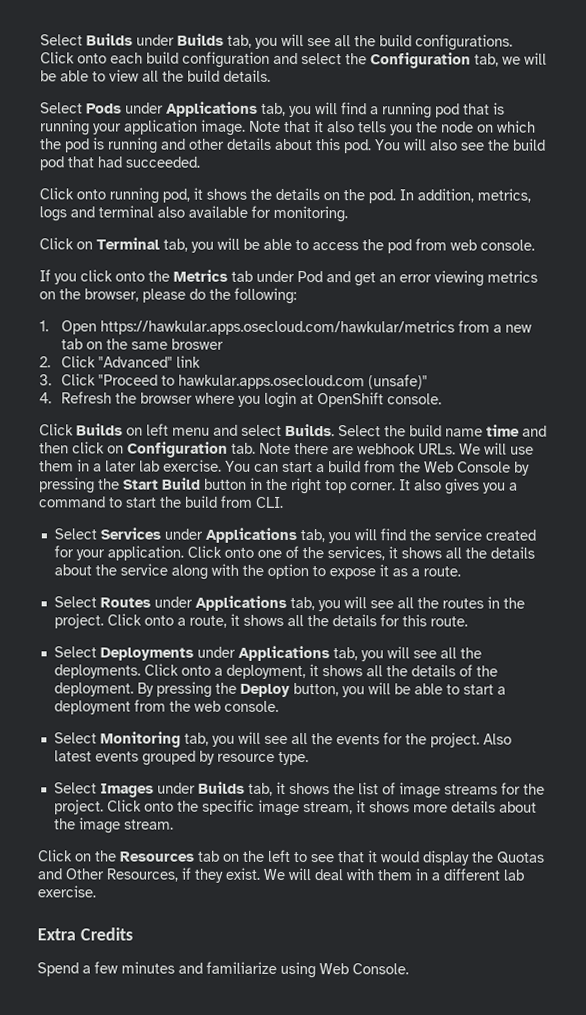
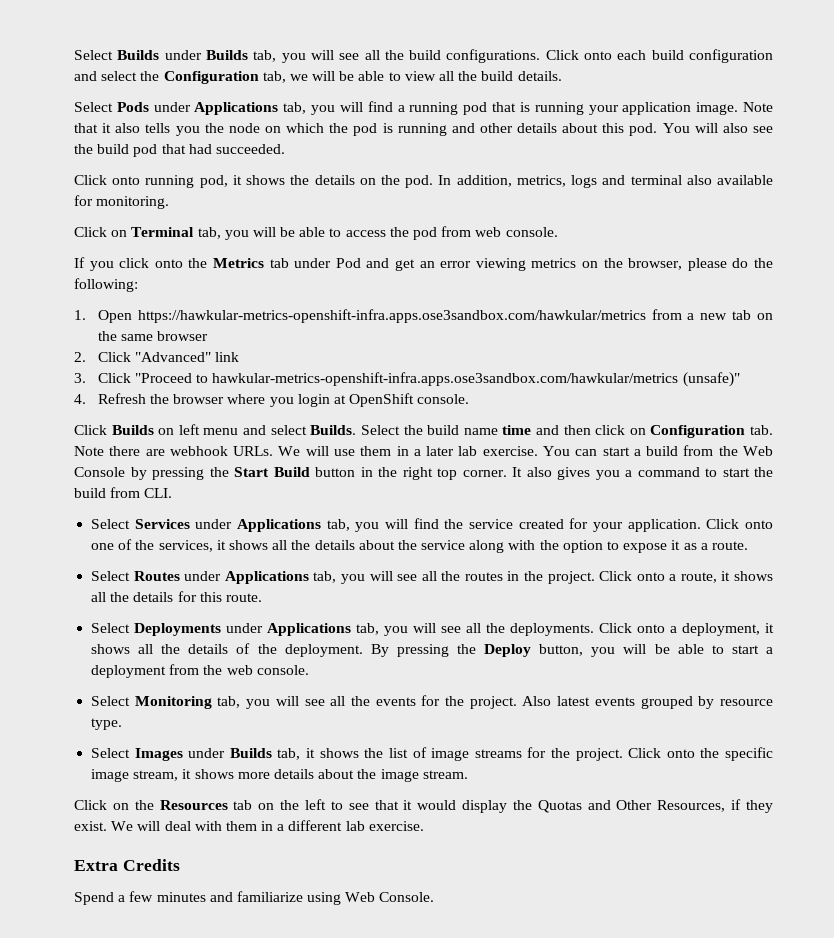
- 1. Open https://hawkular.apps.osecloud.com/hawkular/metrics from a new tab on the same broswer
+ 1. Open https://hawkular-metrics-openshift-infra.apps.ose3sandbox.com/hawkular/metrics from a new tab on the same browser
- 3. Click "Proceed to hawkular.apps.osecloud.com (unsafe)"
+ 3. Click "Proceed to hawkular-metrics-openshift-infra.apps.ose3sandbox.com/hawkular/metrics (unsafe)"

